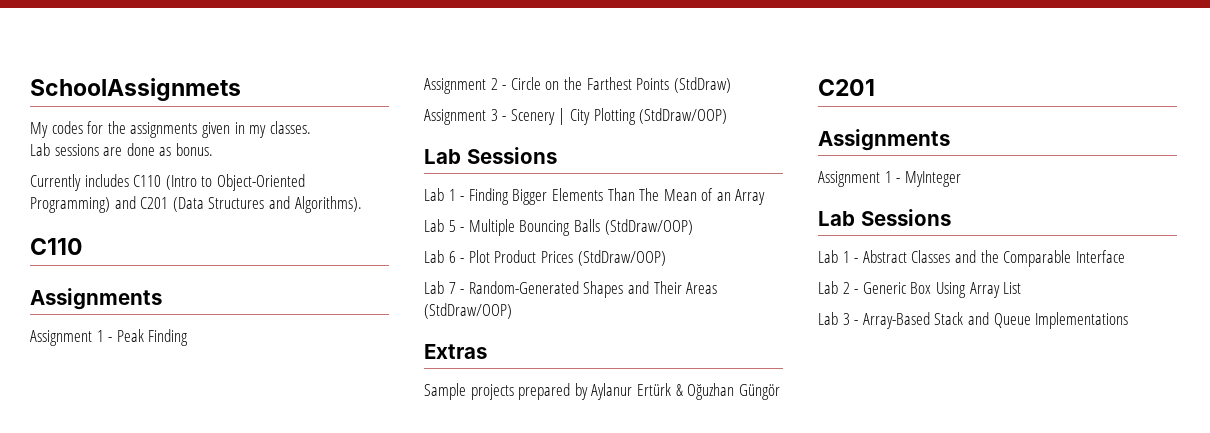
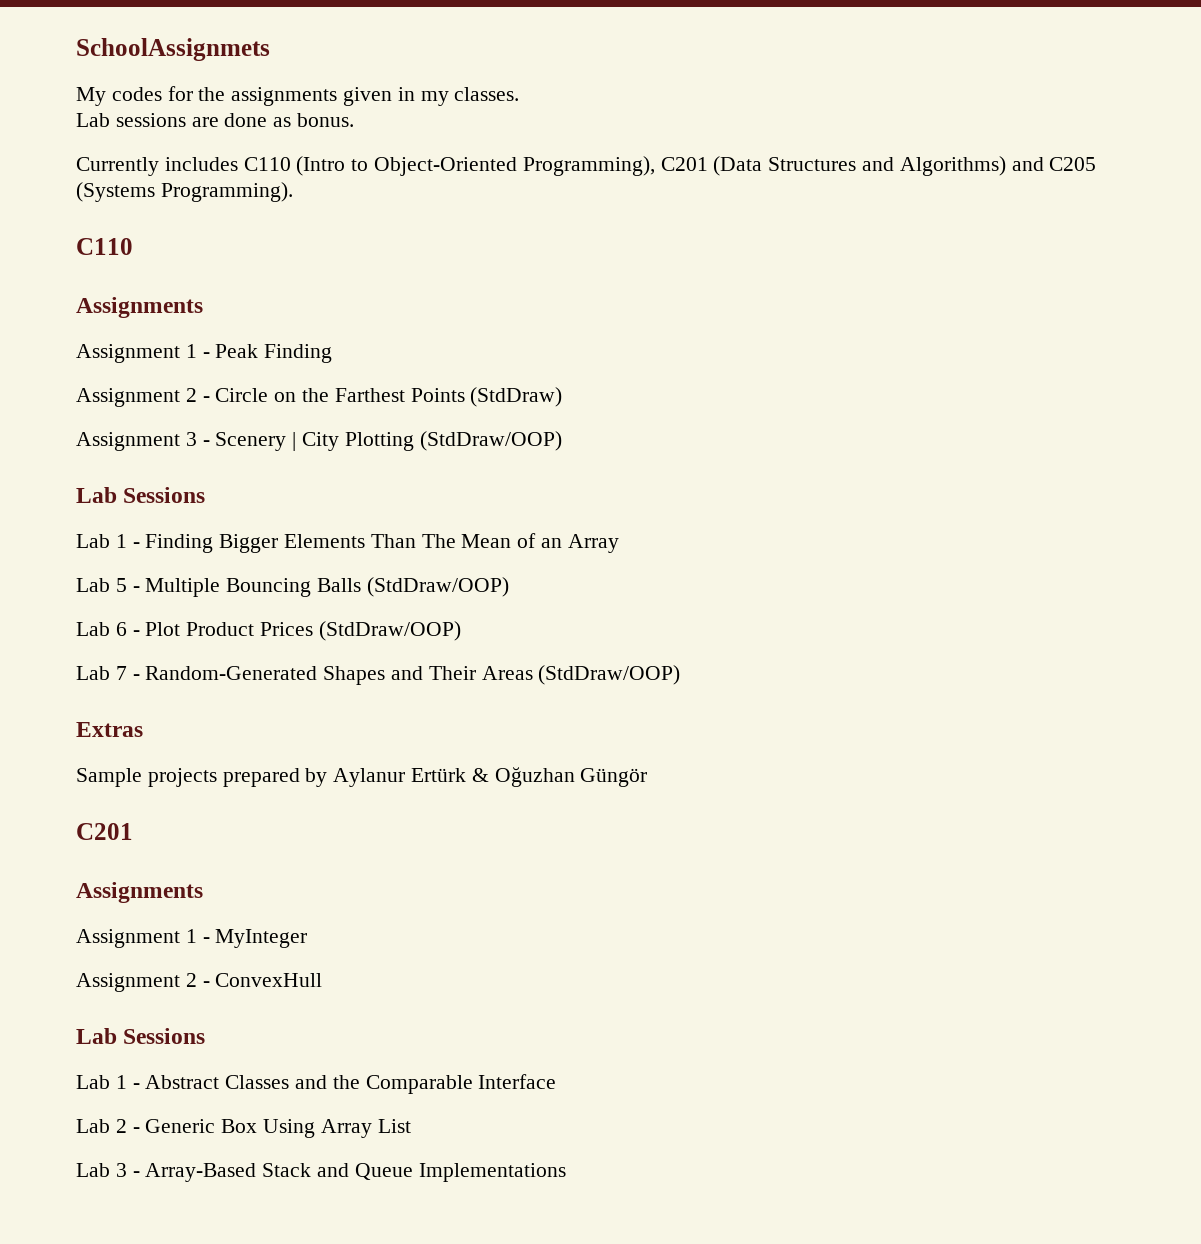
- Currently includes C110 (Intro to Object-Oriented Programming) and C201 (Data Structures and Algorithms).
+ Currently includes C110 (Intro to Object-Oriented Programming), C201 (Data Structures and Algorithms) and C205 (Systems Programming).
+ Assignment 2 - ConvexHull

